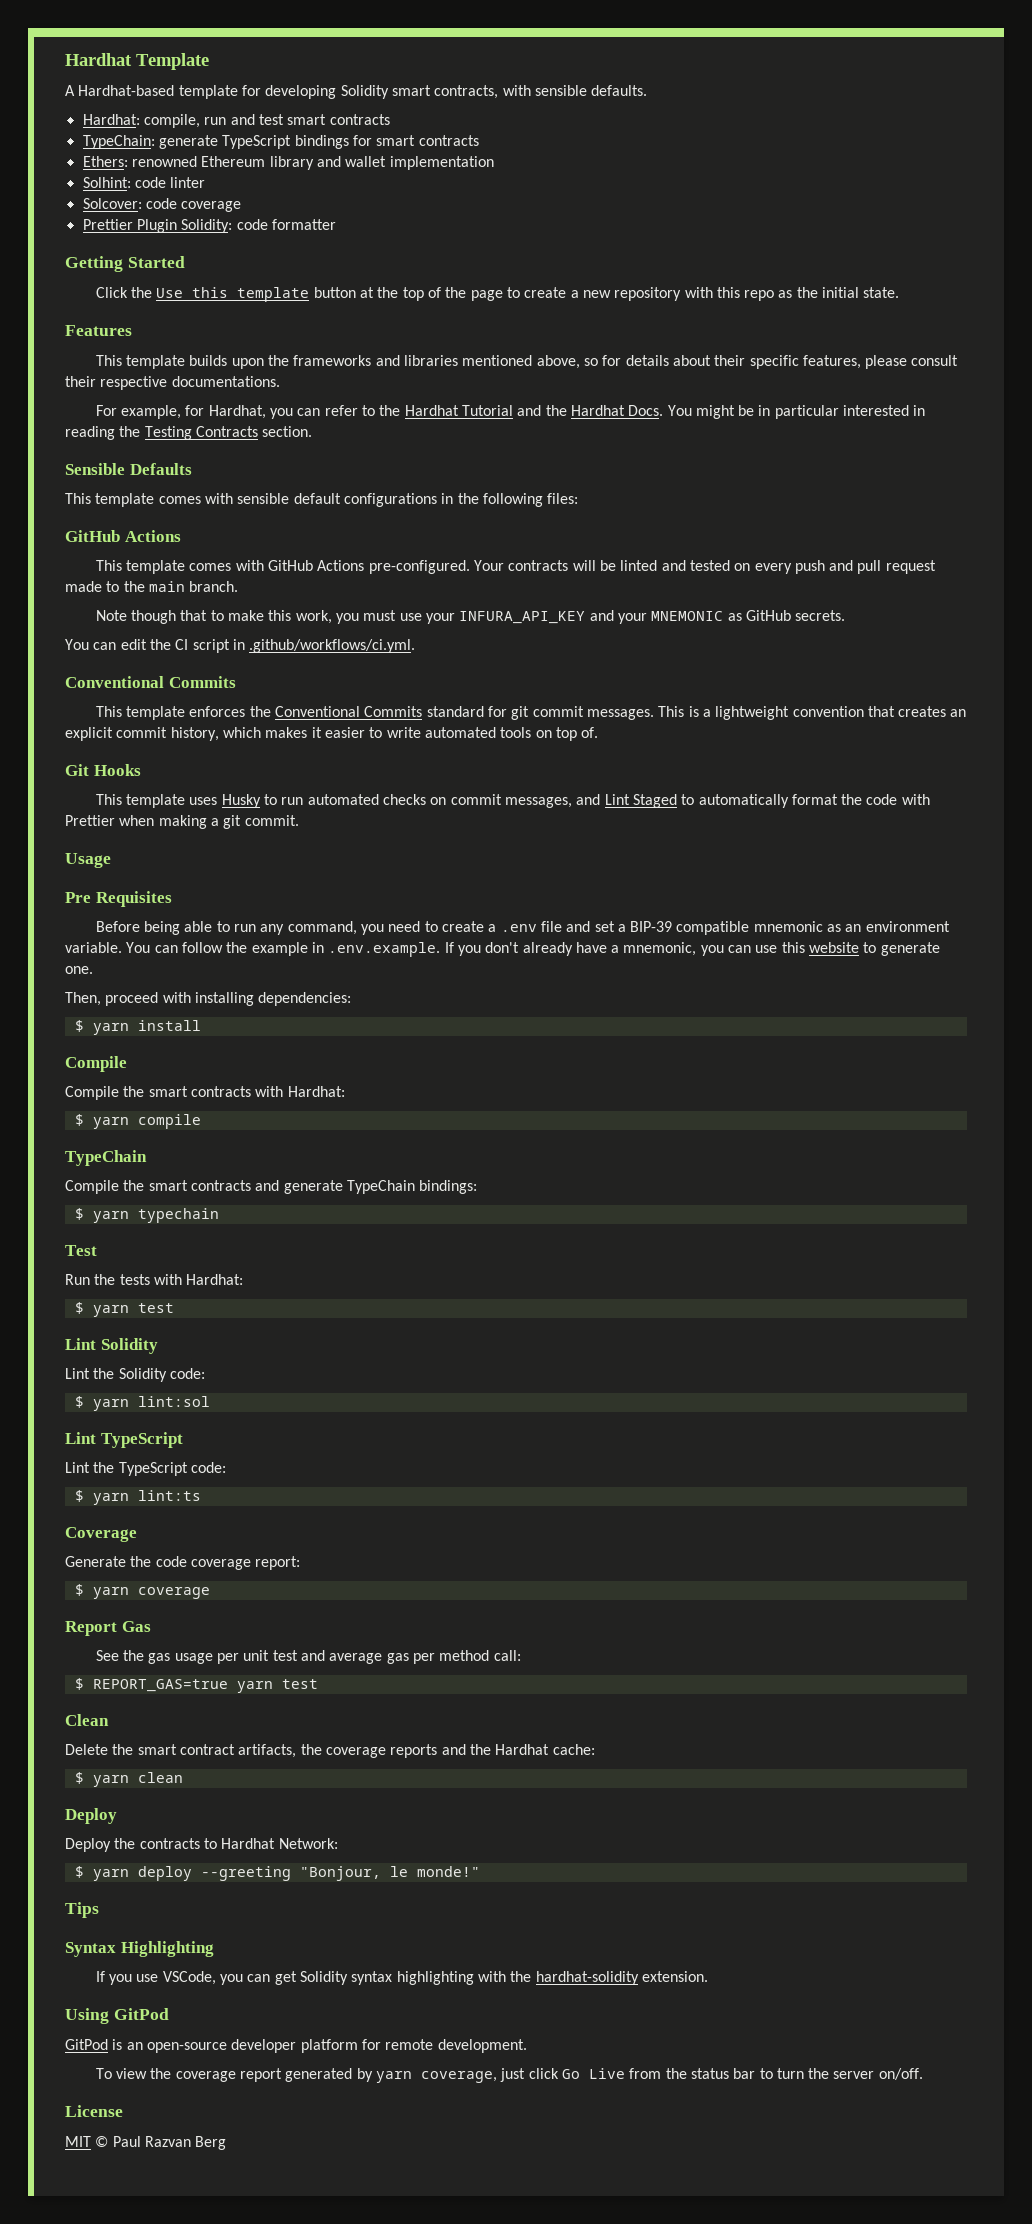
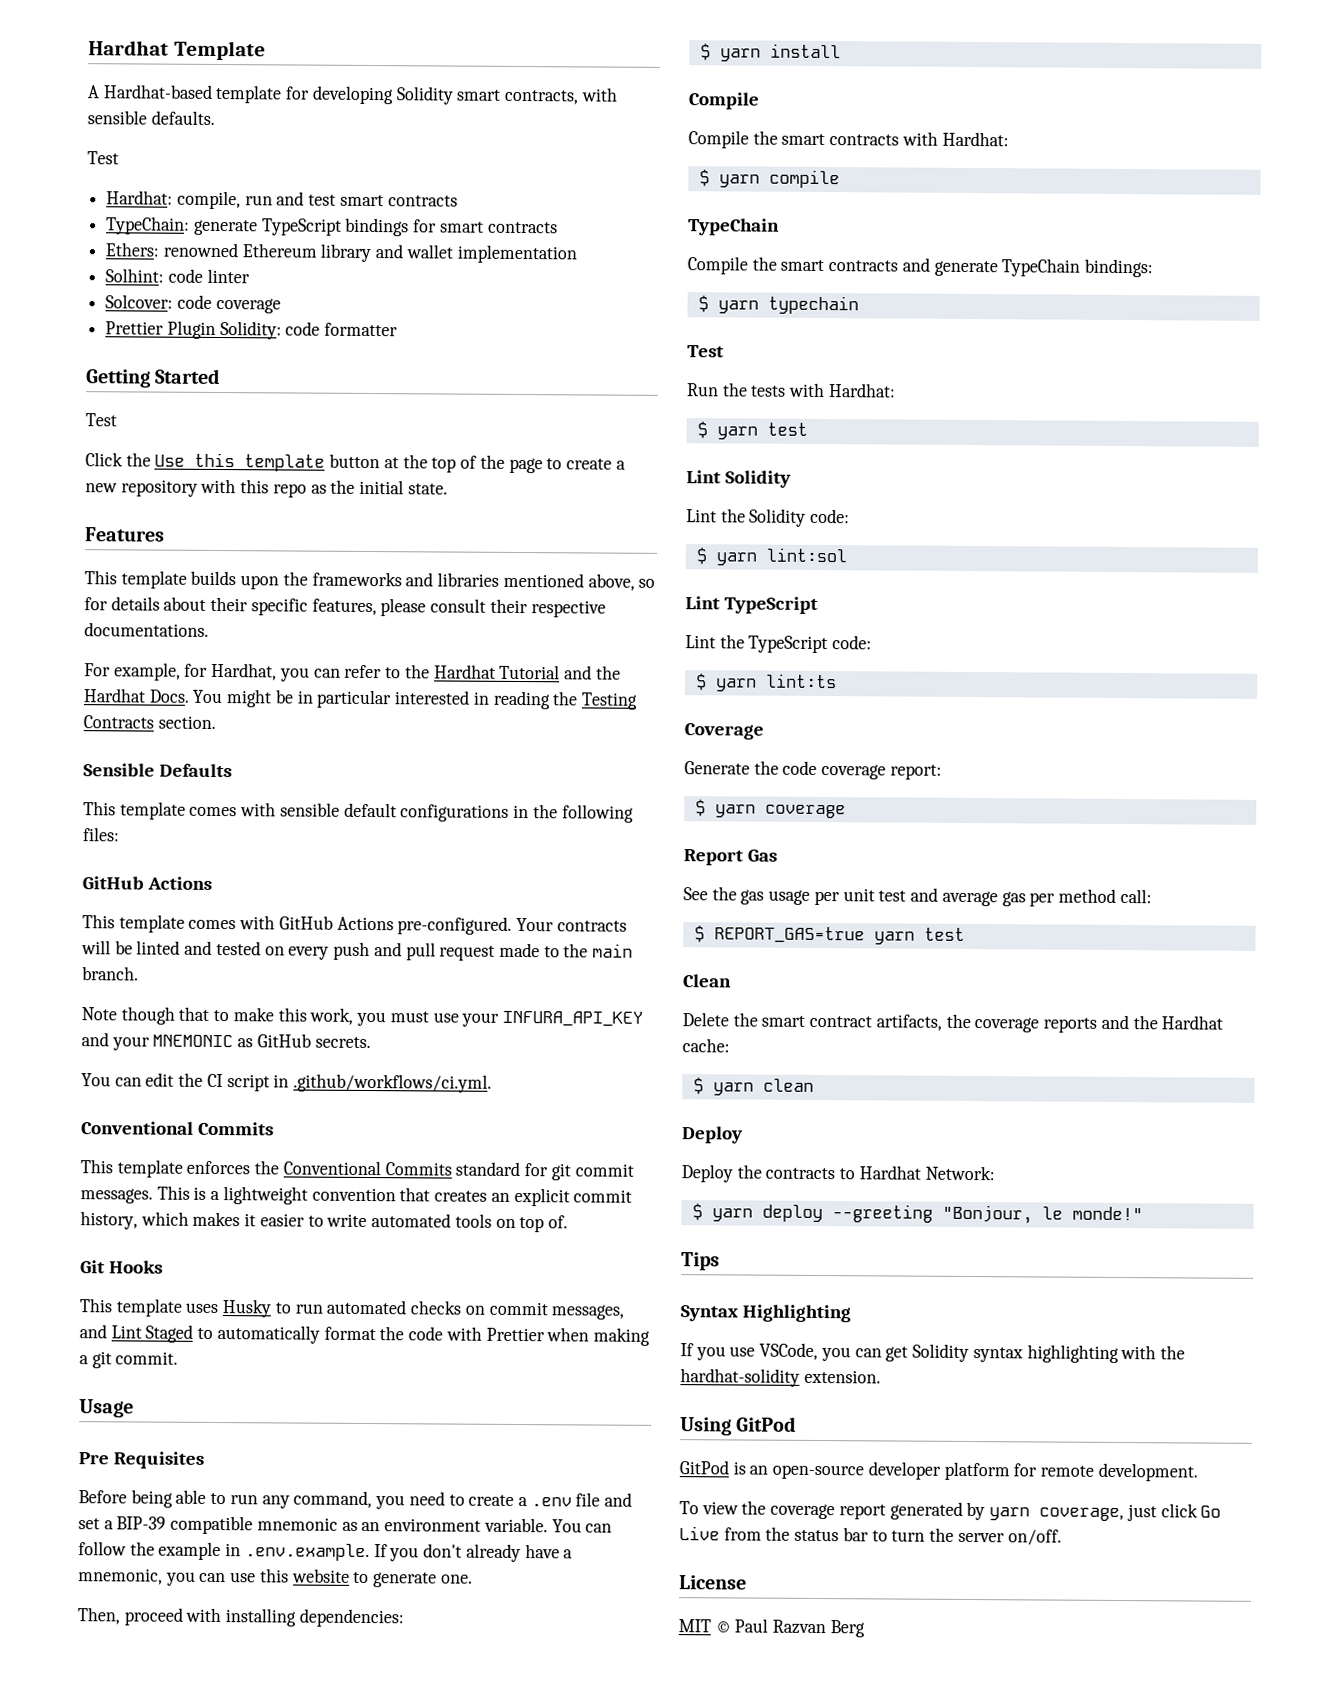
  A Hardhat-based template for developing Solidity smart contracts, with sensible defaults.
+ Test
  Getting Started
+ Test

